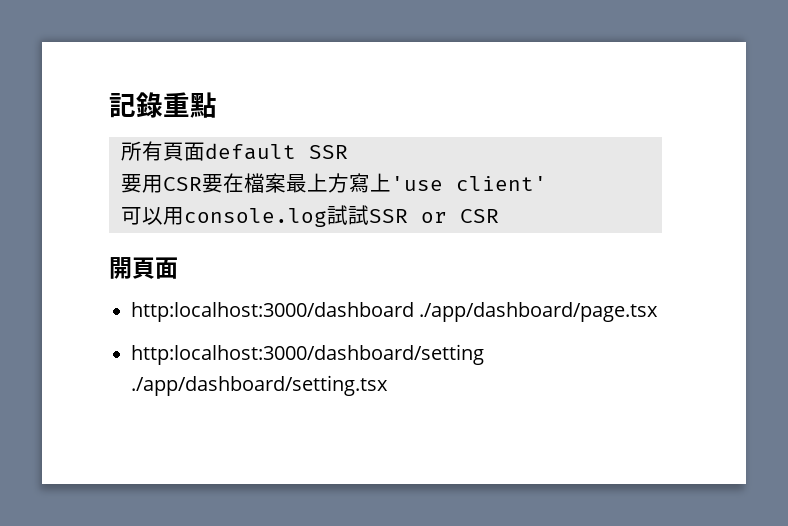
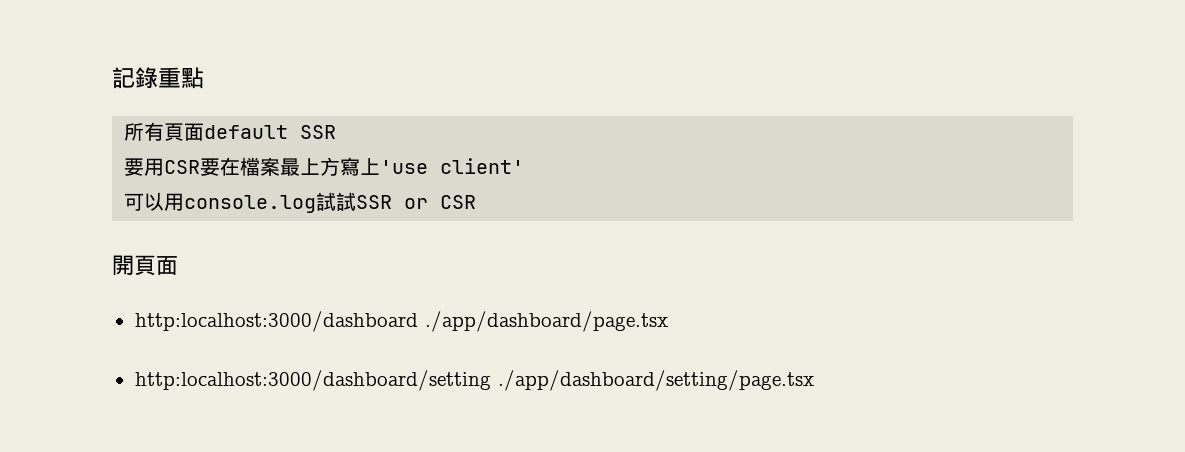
- http:localhost:3000/dashboard/setting ./app/dashboard/setting.tsx
+ http:localhost:3000/dashboard/setting ./app/dashboard/setting/page.tsx

